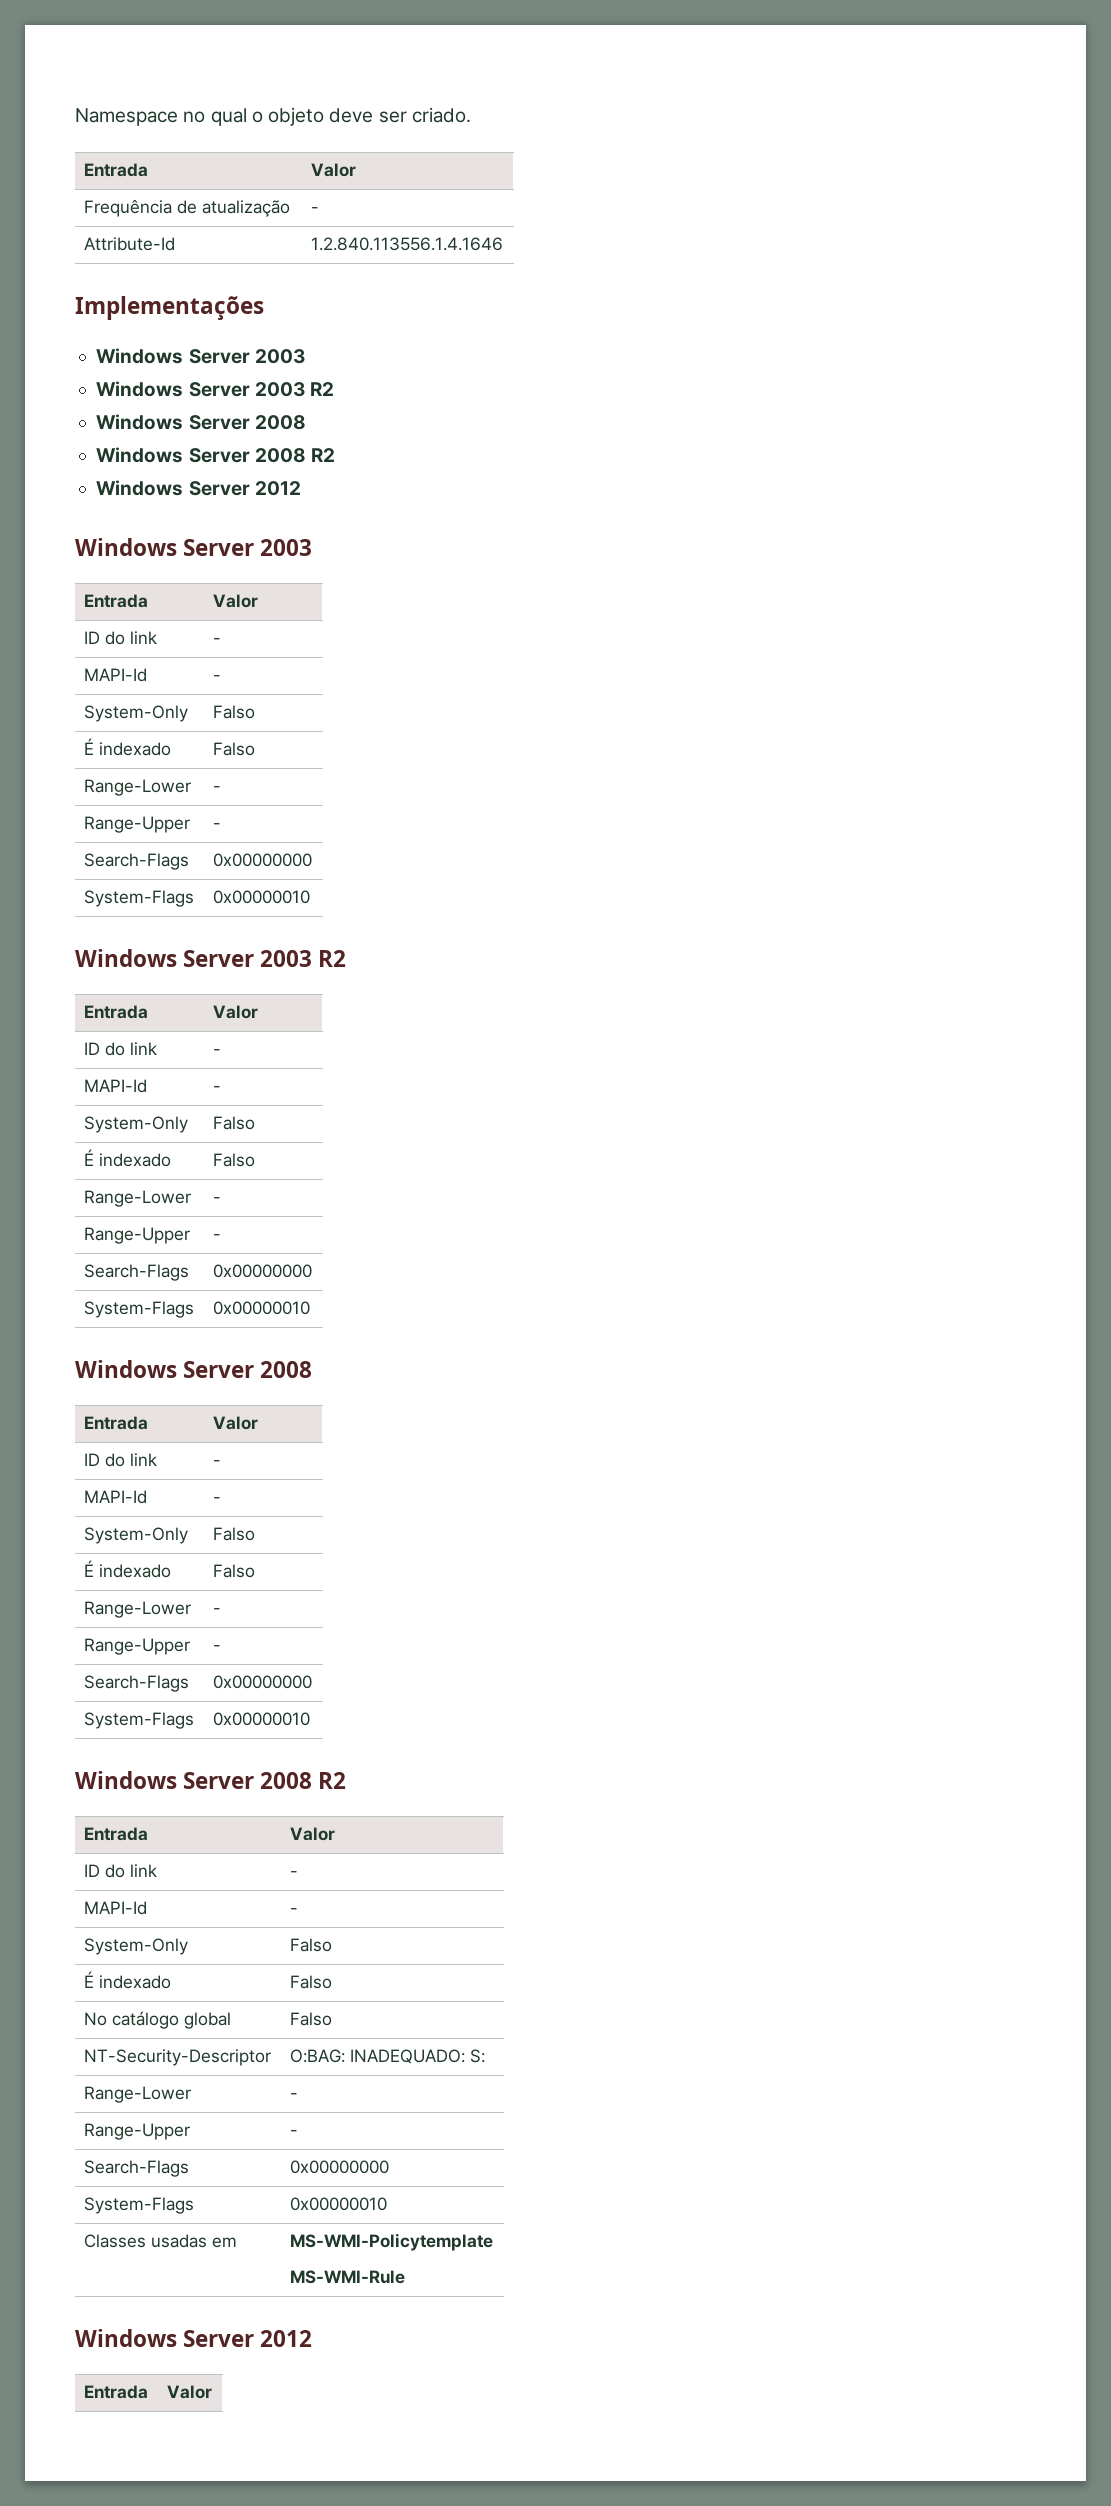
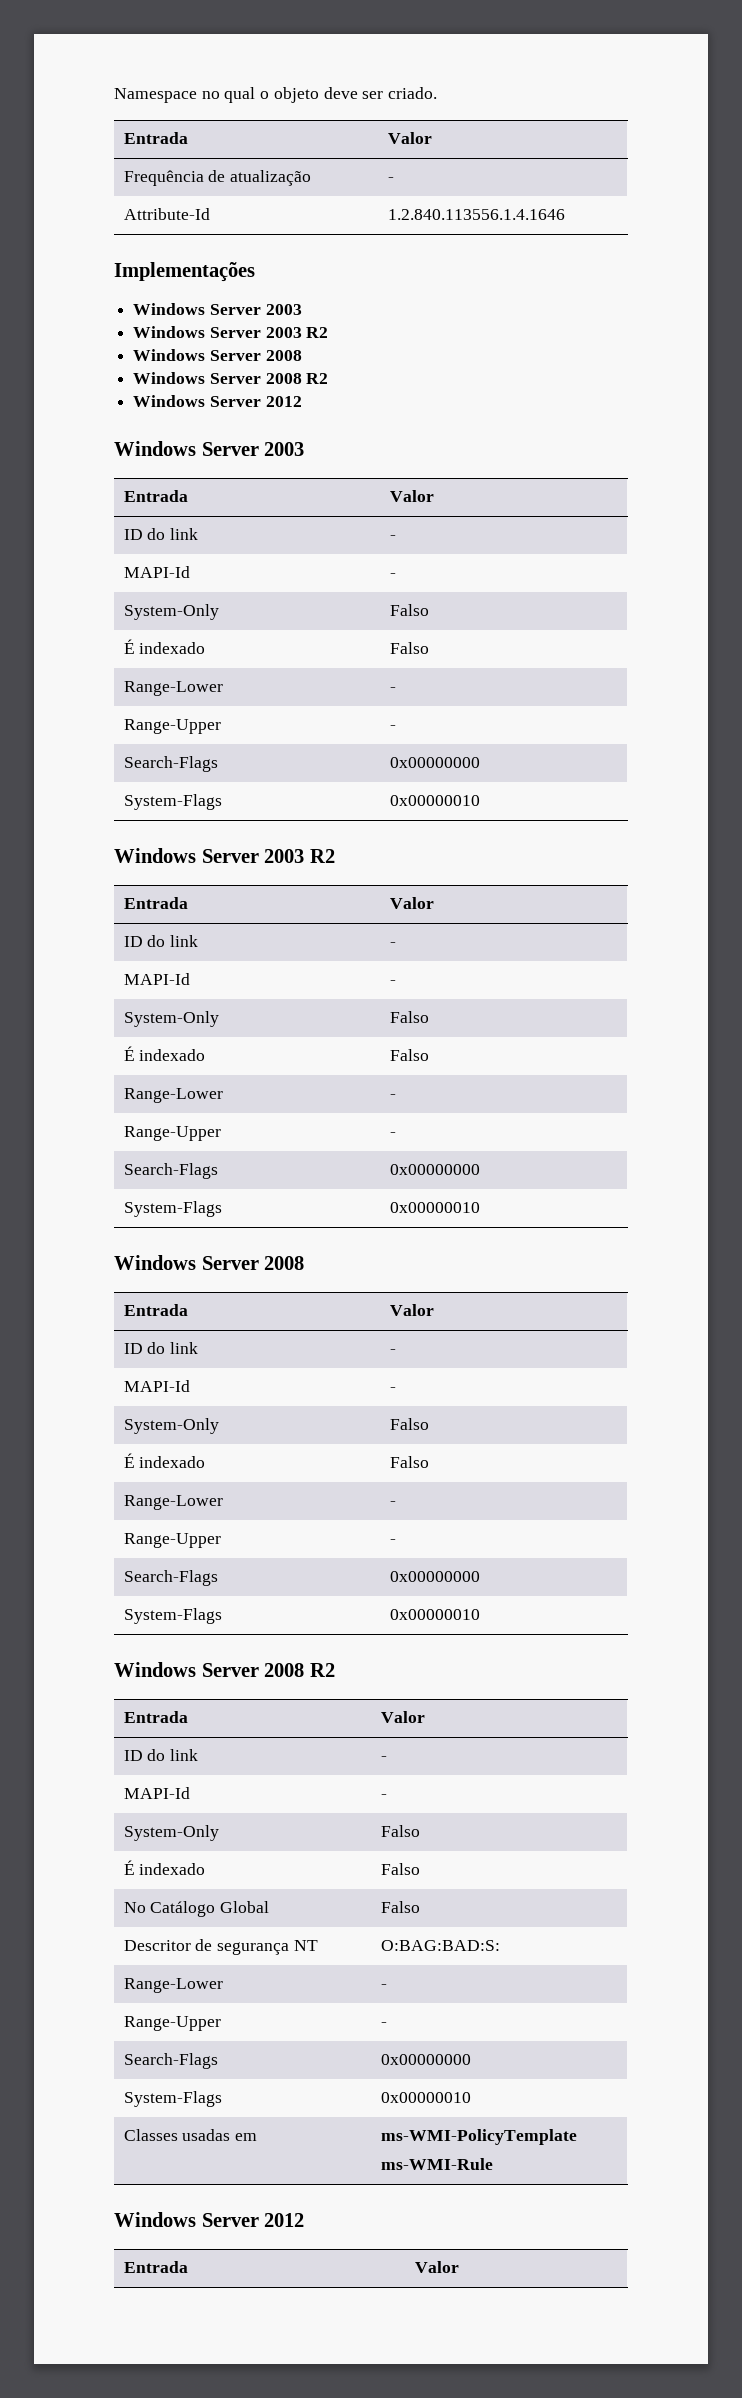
- No catálogo global | Falso
- NT-Security-Descriptor | O:BAG: INADEQUADO: S:
+ No Catálogo Global | Falso
+ Descritor de segurança NT | O:BAG:BAD:S:
- Classes usadas em | MS-WMI-Policytemplate
- MS-WMI-Rule
+ Classes usadas em | ms-WMI-PolicyTemplate
+ ms-WMI-Rule

